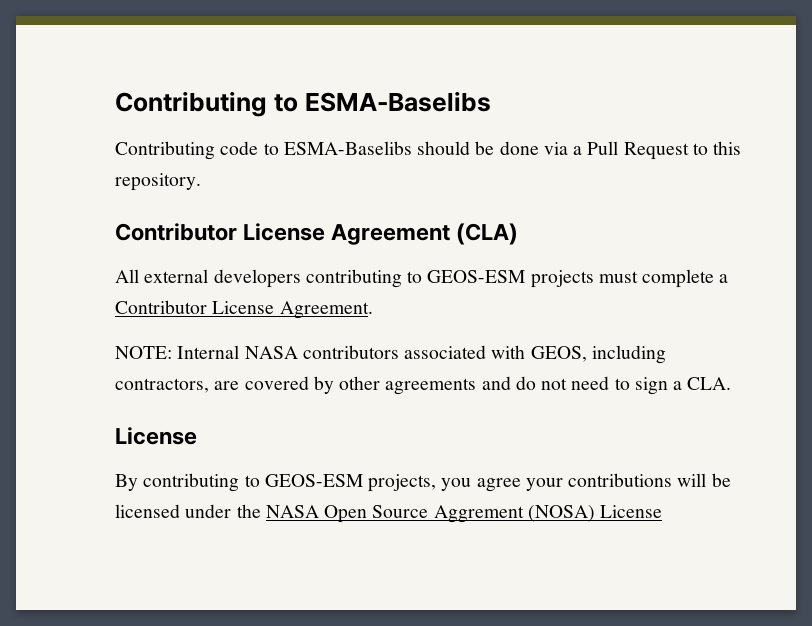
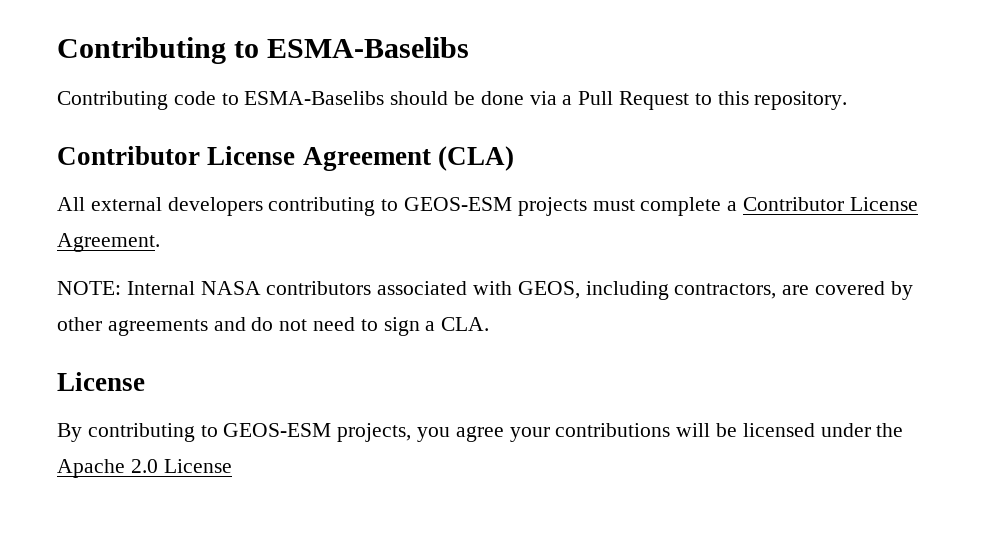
- By contributing to GEOS-ESM projects, you agree your contributions will be licensed under the NASA Open Source Aggrement (NOSA) License
+ By contributing to GEOS-ESM projects, you agree your contributions will be licensed under the Apache 2.0 License

